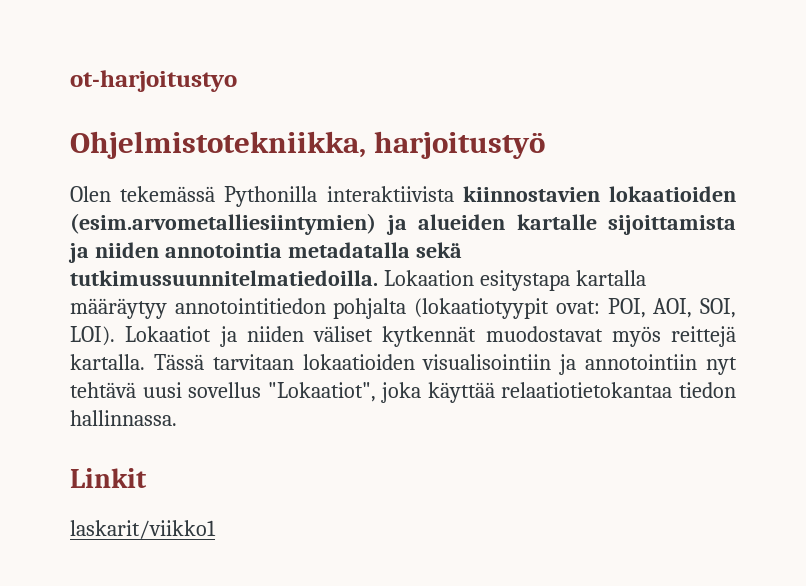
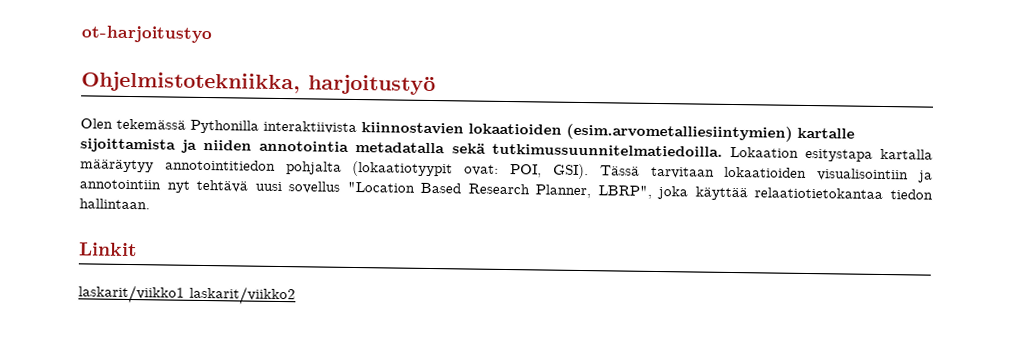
- Olen tekemässä Pythonilla interaktiivista kiinnostavien lokaatioiden (esim.arvometalliesiintymien) ja alueiden kartalle sijoittamista ja niiden annotointia metadatalla sekä tutkimussuunnitelmatiedoilla.
+ Olen tekemässä Pythonilla interaktiivista kiinnostavien lokaatioiden (esim.arvometalliesiintymien) kartalle sijoittamista ja niiden annotointia metadatalla sekä tutkimussuunnitelmatiedoilla.
- Lokaation esitystapa kartalla määräytyy annotointitiedon pohjalta (lokaatiotyypit ovat: POI, AOI, SOI, LOI). Lokaatiot ja niiden väliset kytkennät muodostavat myös reittejä kartalla.
+ Lokaation esitystapa kartalla määräytyy annotointitiedon pohjalta (lokaatiotyypit ovat: POI, GSI).
- Tässä tarvitaan lokaatioiden visualisointiin ja annotointiin nyt tehtävä uusi sovellus "Lokaatiot", joka käyttää relaatiotietokantaa tiedon hallinnassa.
+ Tässä tarvitaan lokaatioiden visualisointiin ja annotointiin nyt tehtävä uusi sovellus "Location Based Research Planner, LBRP", joka käyttää relaatiotietokantaa tiedon hallintaan.
- laskarit/viikko1
+ laskarit/viikko1 laskarit/viikko2

